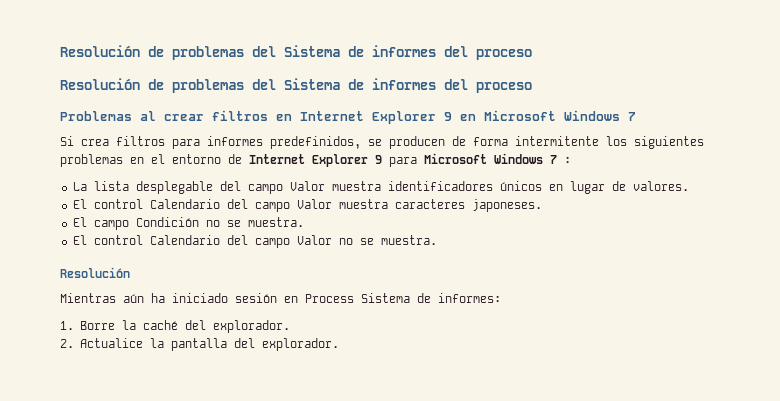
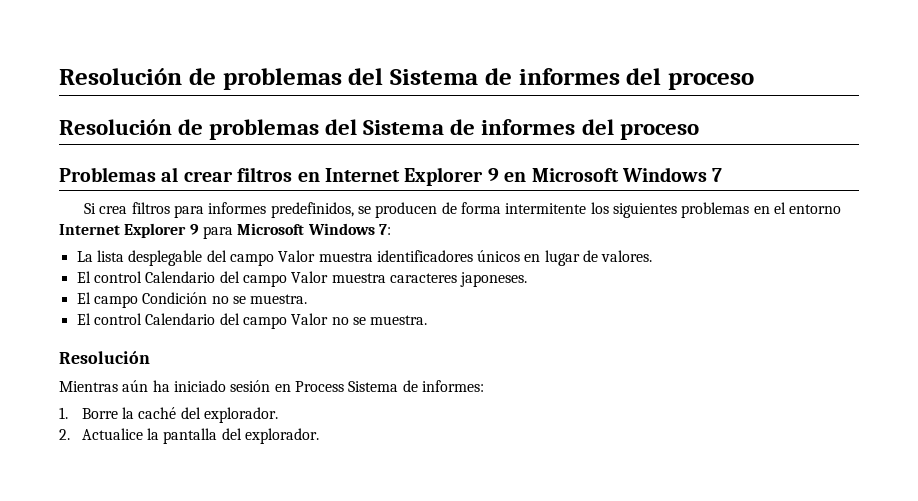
- Si crea filtros para informes predefinidos, se producen de forma intermitente los siguientes problemas en el entorno de Internet Explorer 9 para Microsoft Windows 7 :
+ Si crea filtros para informes predefinidos, se producen de forma intermitente los siguientes problemas en el entorno Internet Explorer 9 para Microsoft Windows 7:

